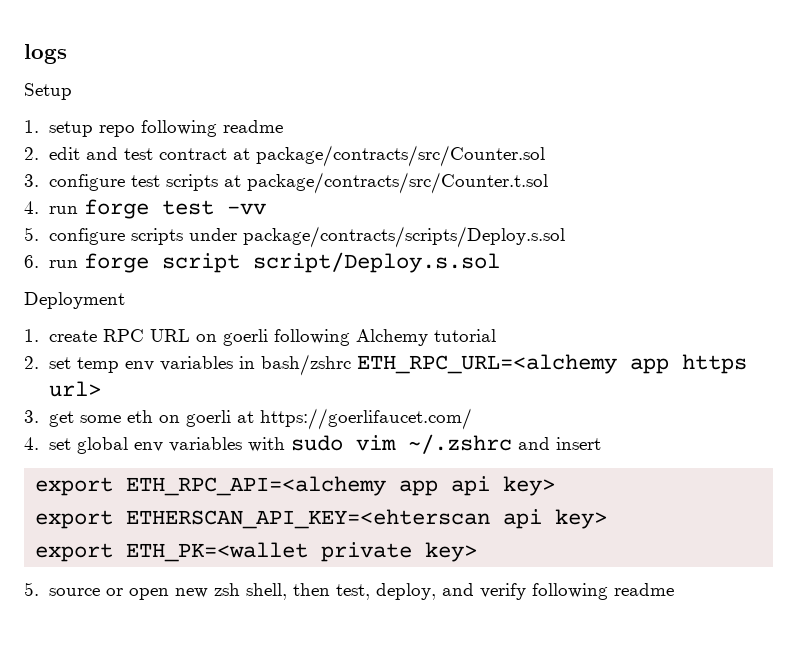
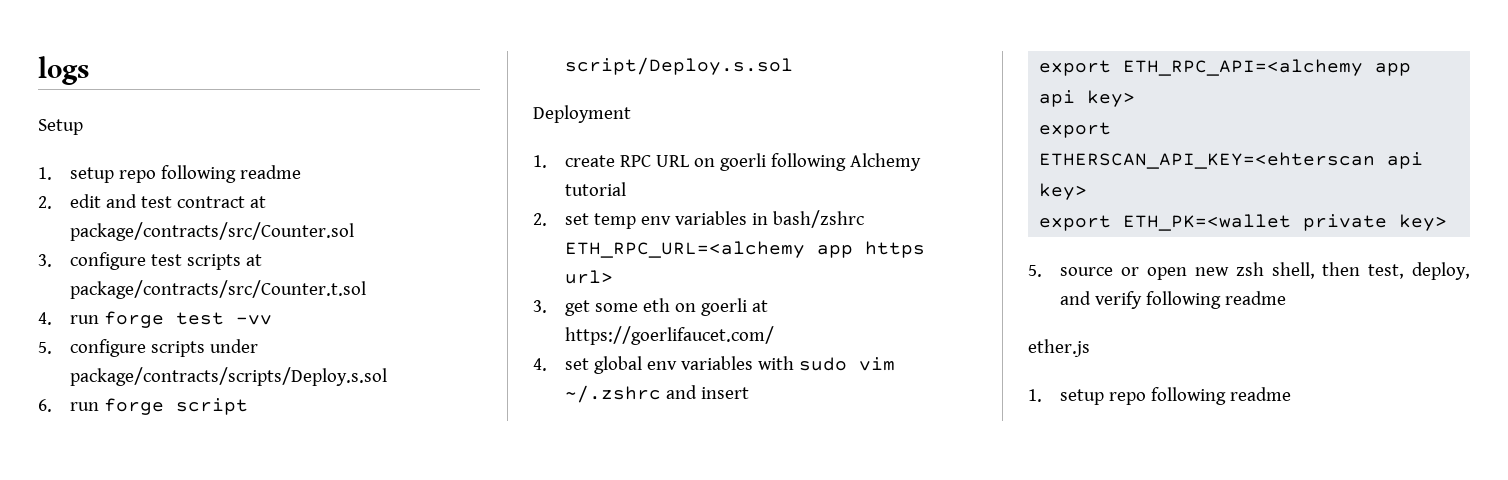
+ ether.js
+ 1. setup repo following readme

